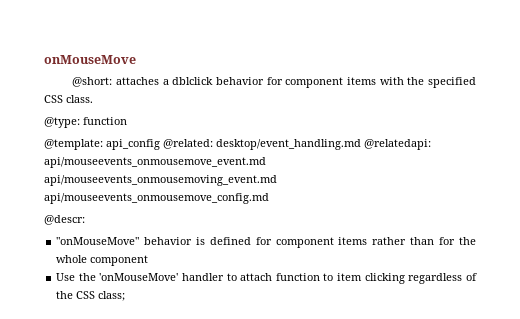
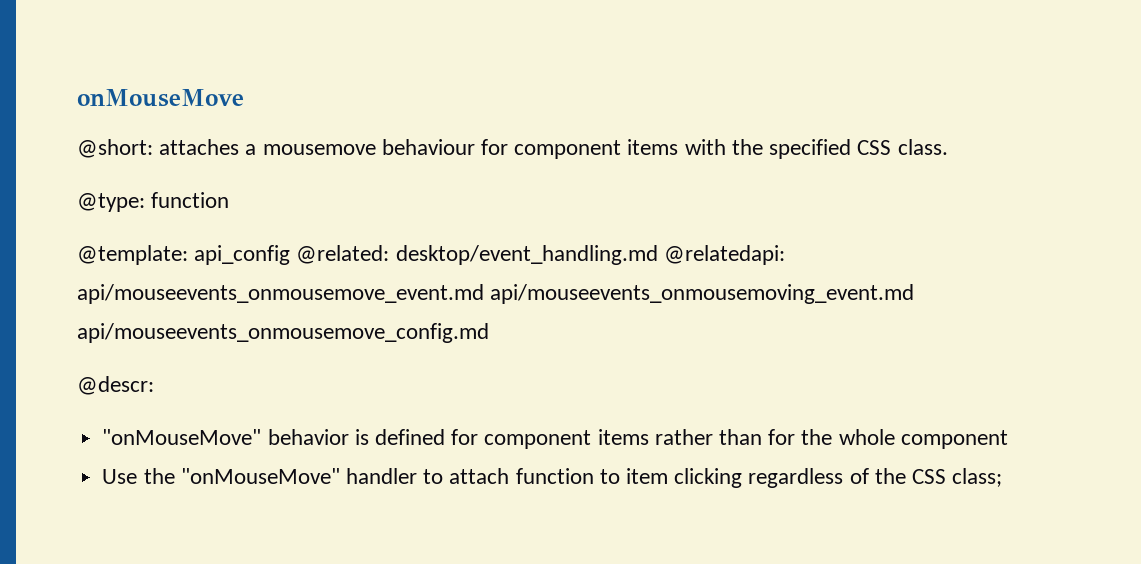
- @short: attaches a dblclick behavior for component items with the specified CSS class.
+ @short: attaches a mousemove behaviour for component items with the specified CSS class.
- Use the 'onMouseMove' handler to attach function to item clicking regardless of the CSS class;
+ Use the "onMouseMove" handler to attach function to item clicking regardless of the CSS class;

